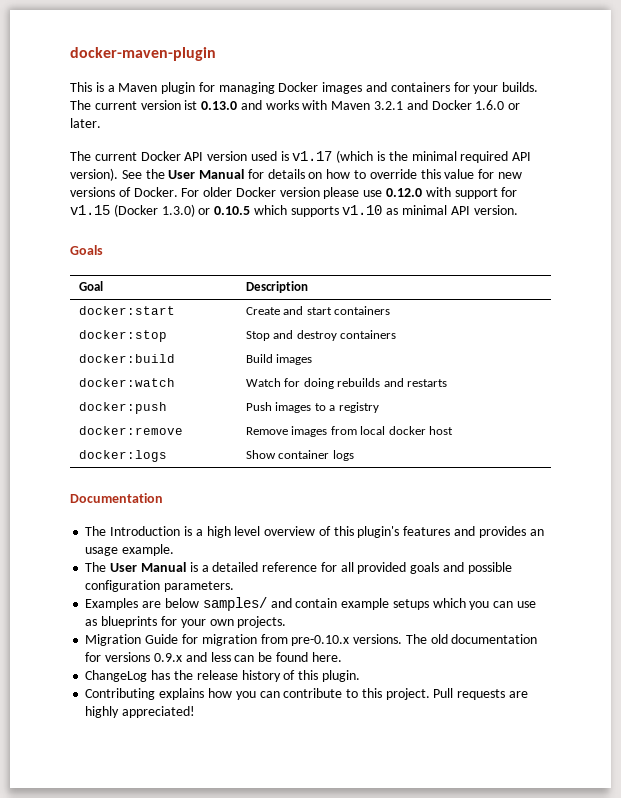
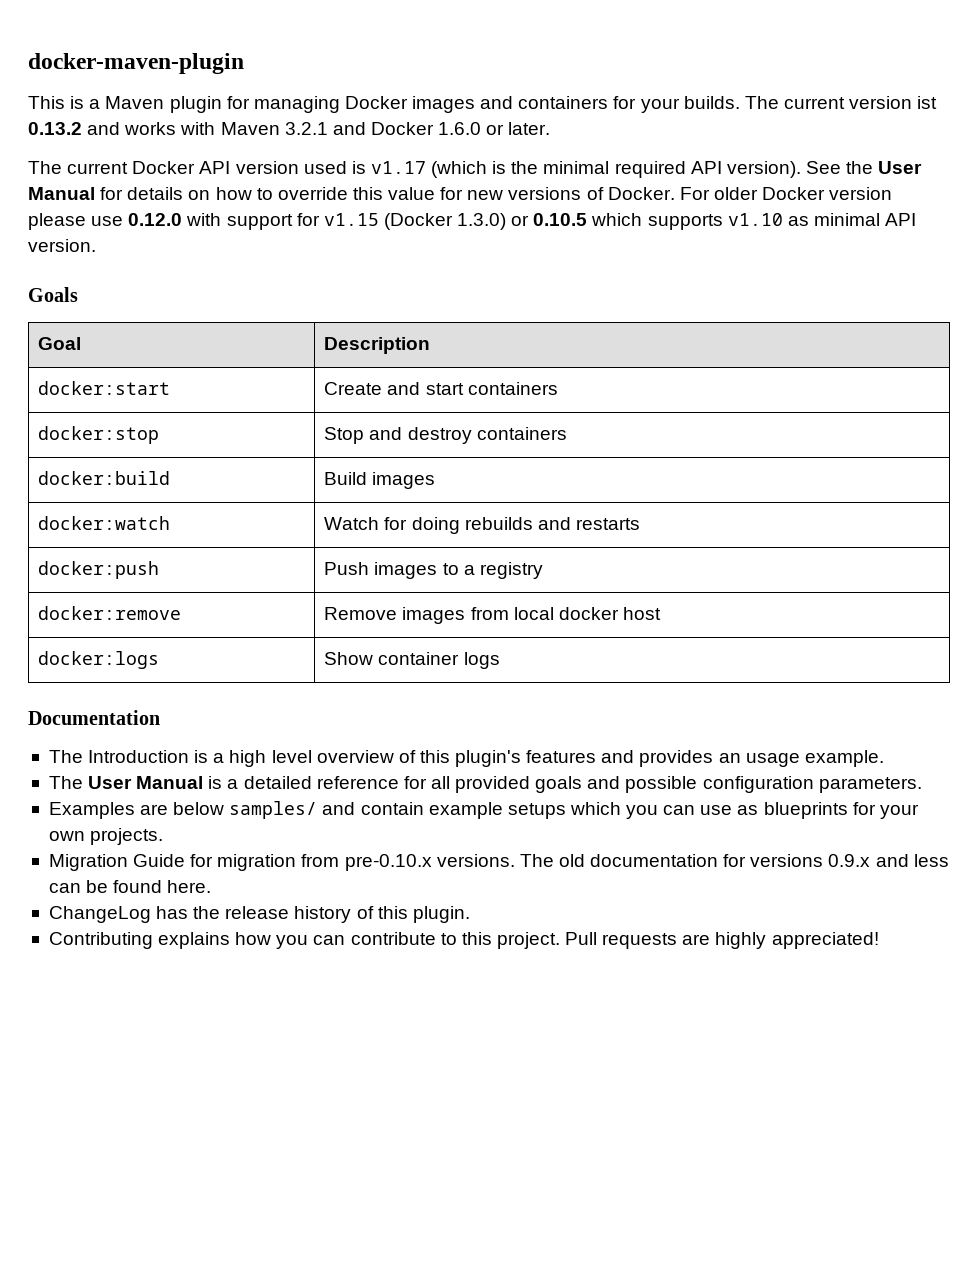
- The current version ist 0.13.0 and works with Maven 3.2.1 and Docker 1.6.0 or later.
+ The current version ist 0.13.2 and works with Maven 3.2.1 and Docker 1.6.0 or later.

